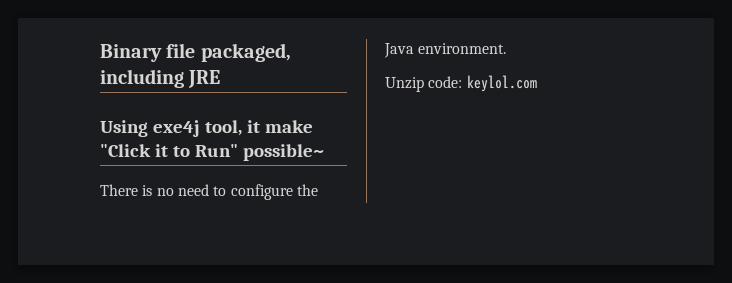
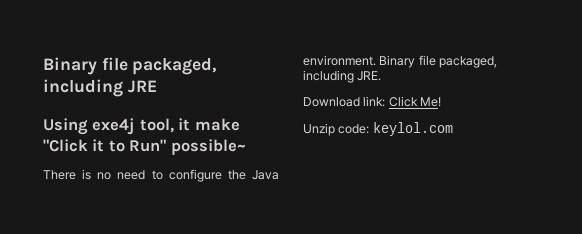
+ Binary file packaged, including JRE.
+ Download link: Click Me!

